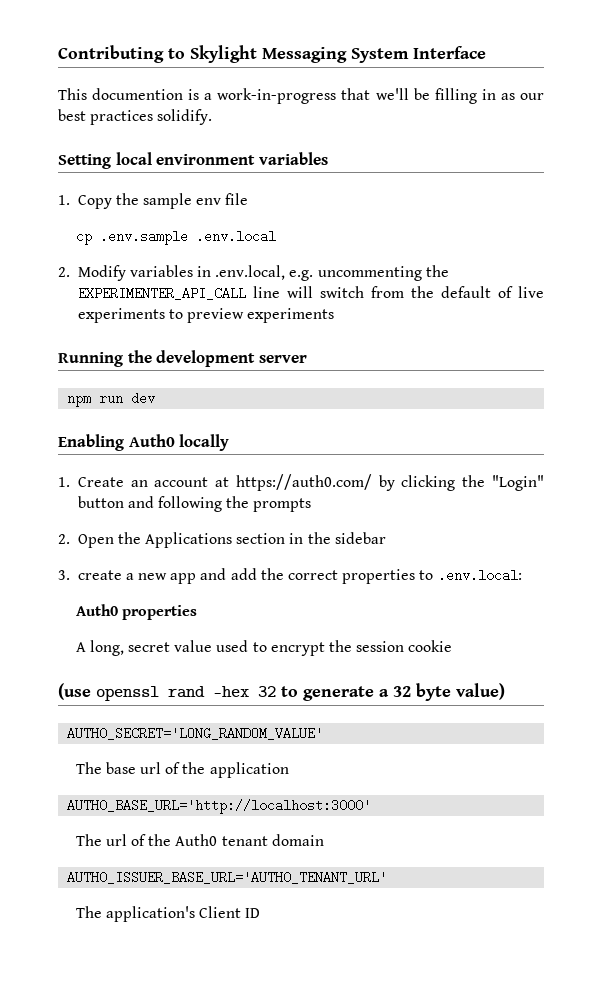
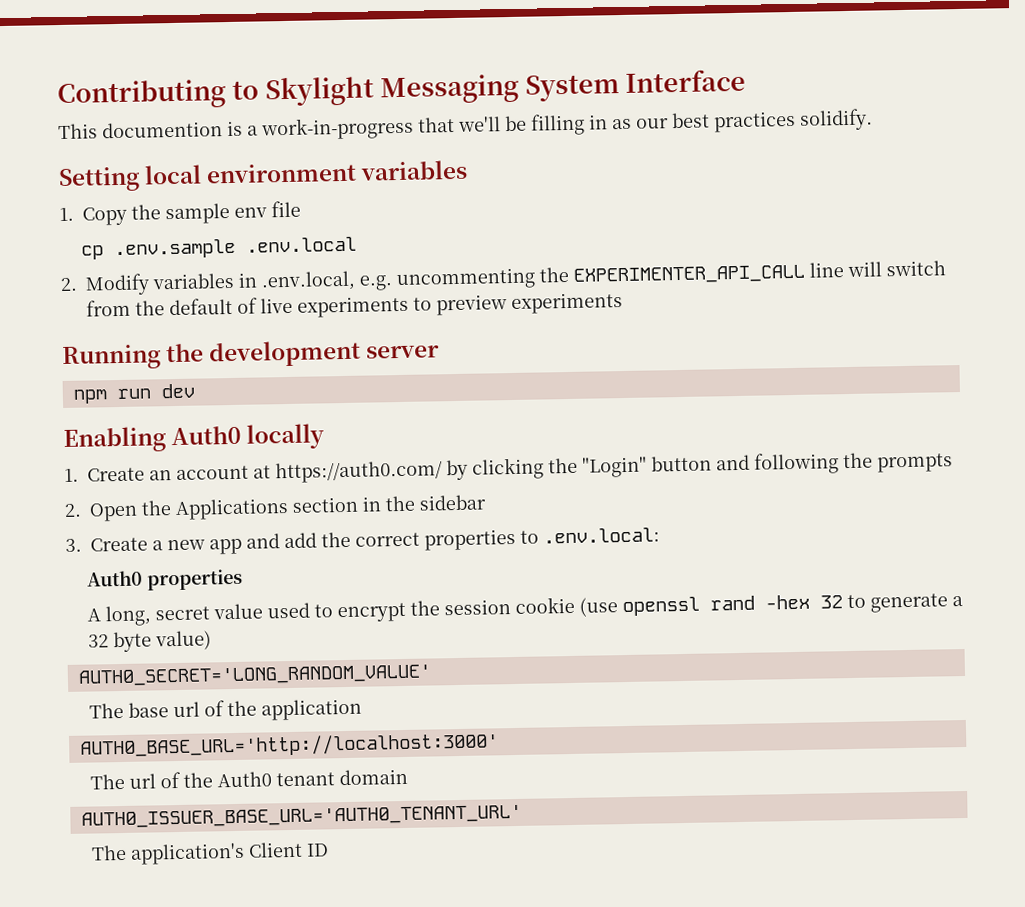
- 3. create a new app and add the correct properties to .env.local:
+ 3. Create a new app and add the correct properties to .env.local:
- A long, secret value used to encrypt the session cookie
- (use openssl rand -hex 32 to generate a 32 byte value)
+ A long, secret value used to encrypt the session cookie (use openssl rand -hex 32 to generate a 32 byte value)

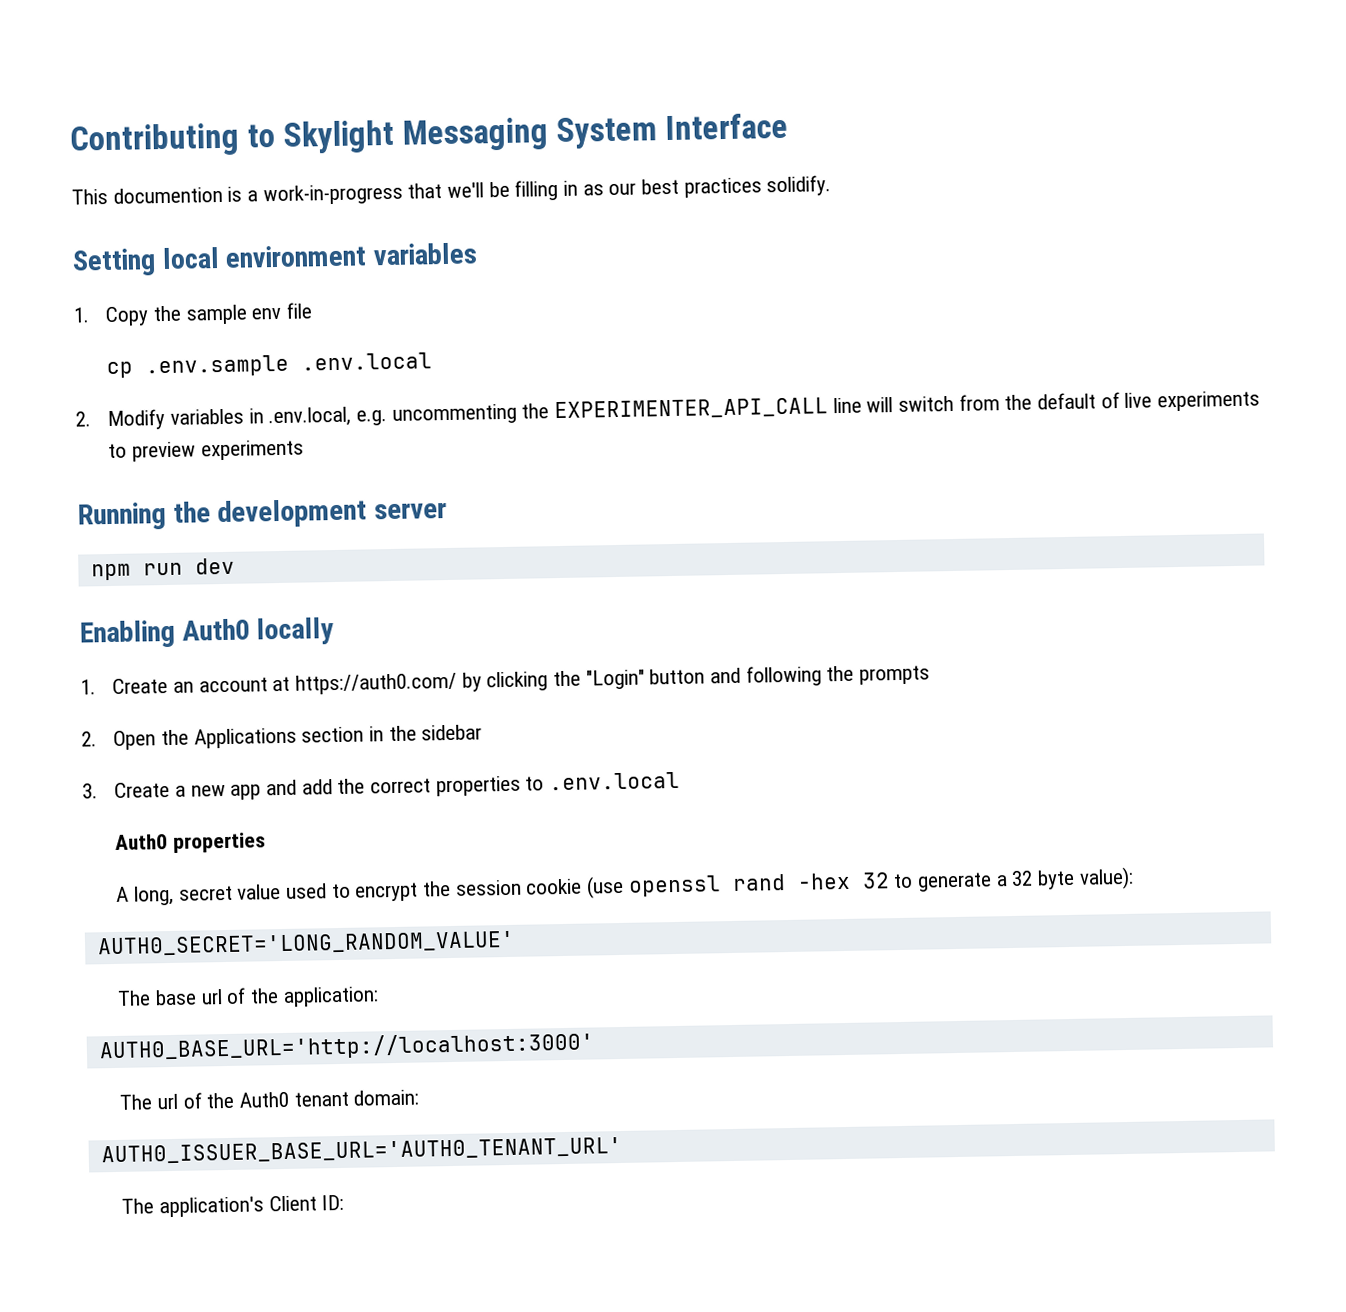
- 3. Create a new app and add the correct properties to .env.local:
+ 3. Create a new app and add the correct properties to .env.local
- A long, secret value used to encrypt the session cookie (use openssl rand -hex 32 to generate a 32 byte value)
+ A long, secret value used to encrypt the session cookie (use openssl rand -hex 32 to generate a 32 byte value):
- The base url of the application
+ The base url of the application:
- The url of the Auth0 tenant domain
+ The url of the Auth0 tenant domain:
- The application's Client ID
+ The application's Client ID:

